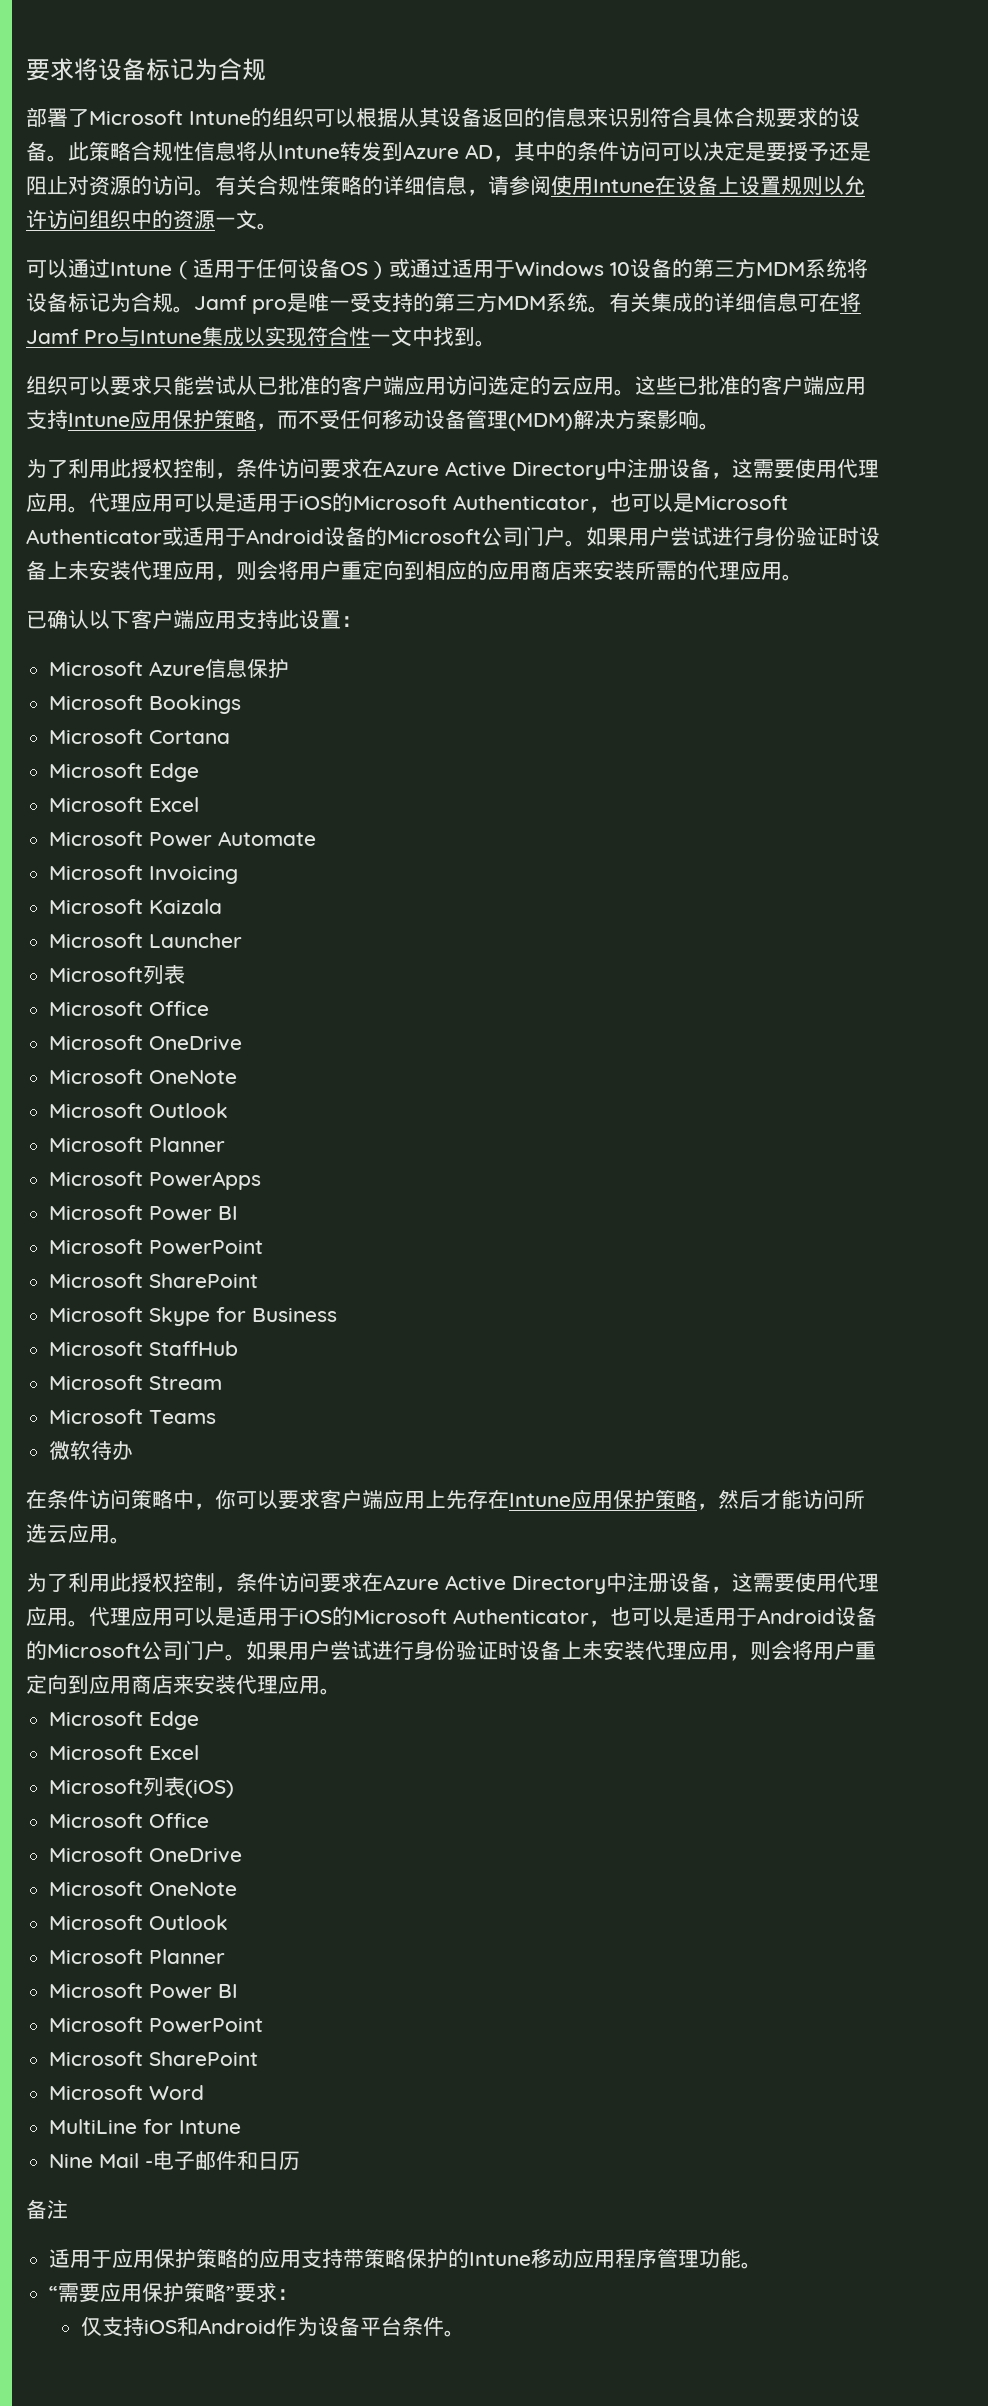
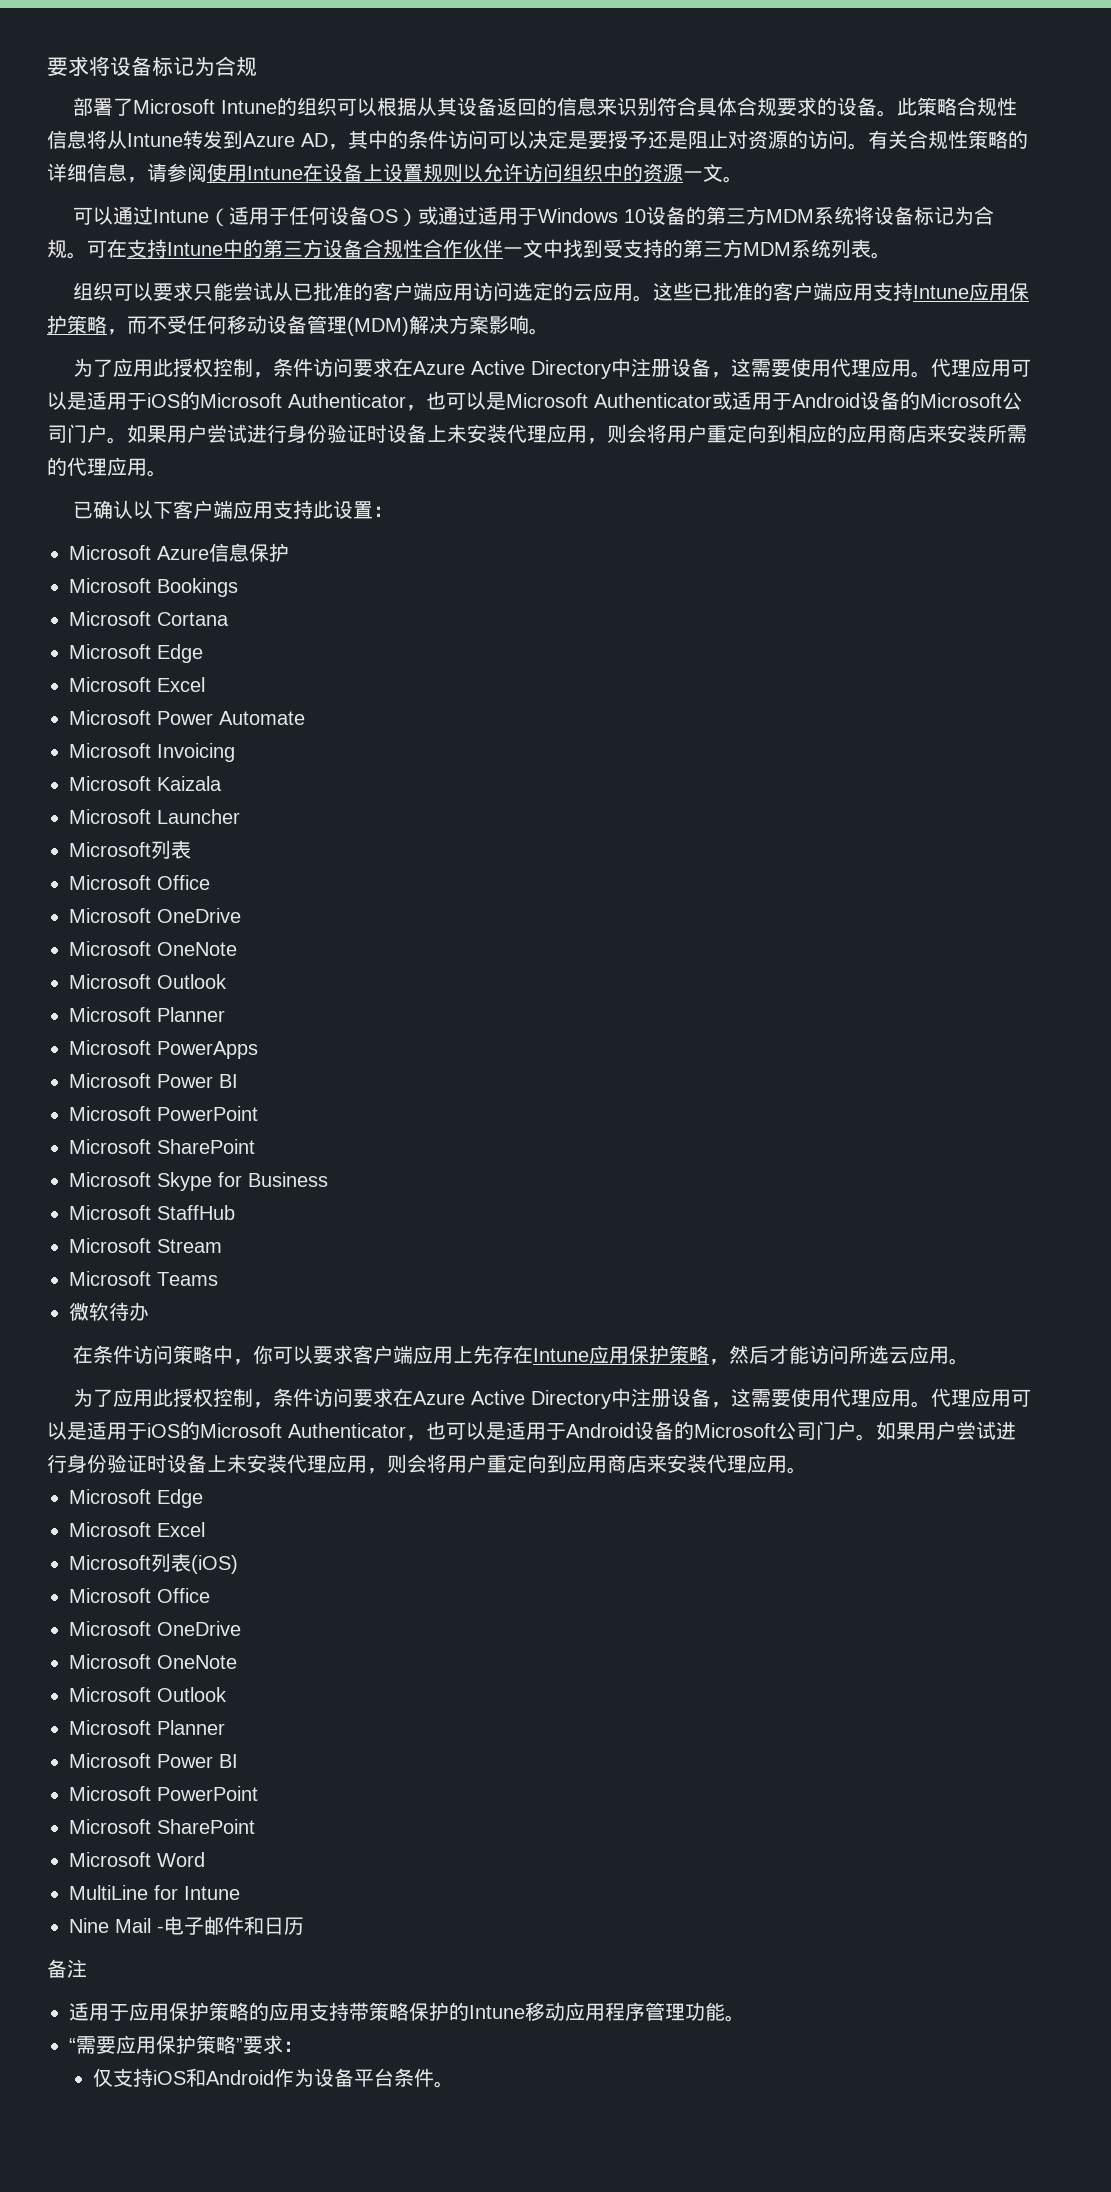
- Jamf pro是唯一受支持的第三方MDM系统。有关集成的详细信息可在将Jamf Pro与Intune集成以实现符合性一文中找到。
+ 可在支持Intune中的第三方设备合规性合作伙伴一文中找到受支持的第三方MDM系统列表。
  这些已批准的客户端应用支持Intune应用保护策略，而不受任何移动设备管理(MDM)解决方案影响。
- 为了利用此授权控制，条件访问要求在Azure Active Directory中注册设备，这需要使用代理应用。
+ 为了应用此授权控制，条件访问要求在Azure Active Directory中注册设备，这需要使用代理应用。
  在条件访问策略中，你可以要求客户端应用上先存在Intune应用保护策略，然后才能访问所选云应用。
- 为了利用此授权控制，条件访问要求在Azure Active Directory中注册设备，这需要使用代理应用。
+ 为了应用此授权控制，条件访问要求在Azure Active Directory中注册设备，这需要使用代理应用。

